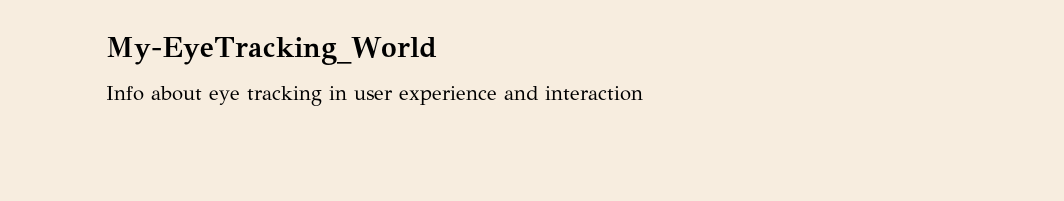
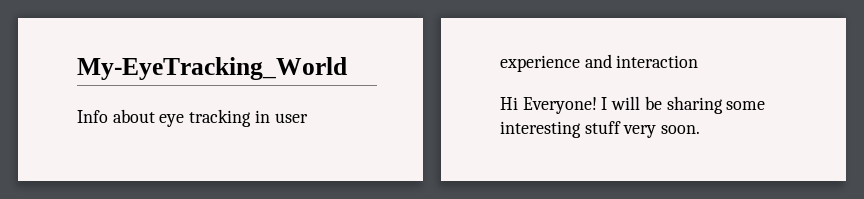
+ Hi Everyone! I will be sharing some interesting stuff very soon.

